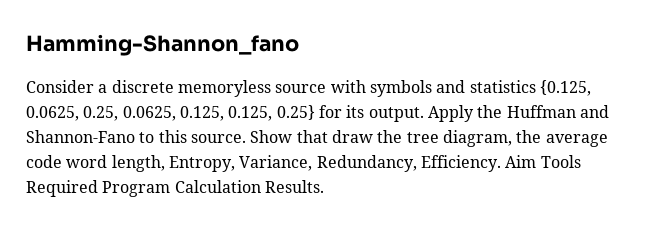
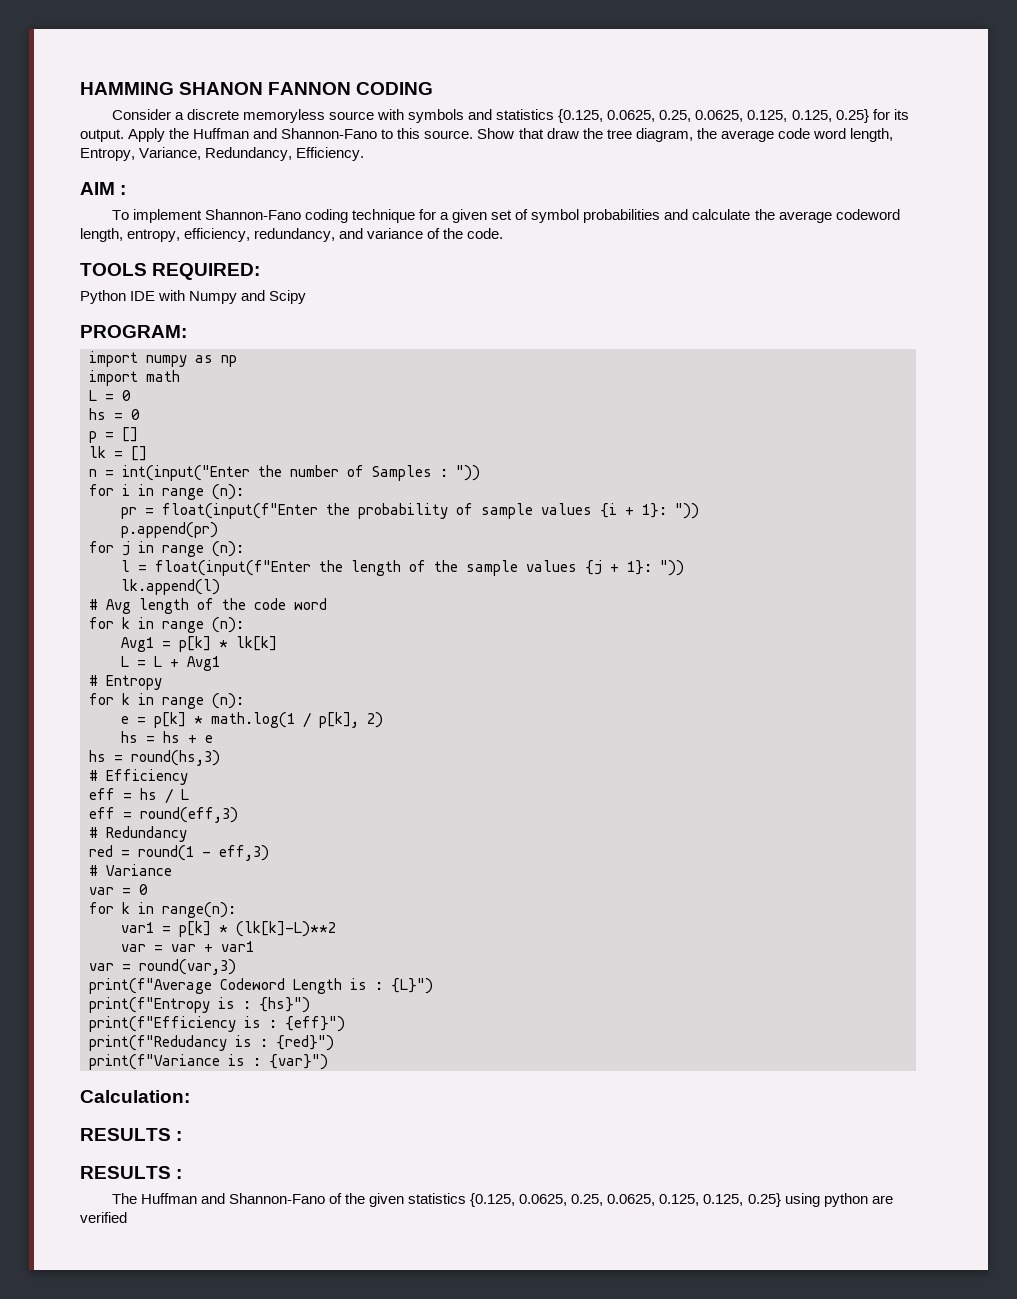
- Hamming-Shannon_fano
+ HAMMING SHANON FANNON CODING
- Show that draw the tree diagram, the average code word length, Entropy, Variance, Redundancy, Efficiency. Aim Tools Required Program Calculation Results.
+ Show that draw the tree diagram, the average code word length, Entropy, Variance, Redundancy, Efficiency.
+ AIM :
+ To implement Shannon-Fano coding technique for a given set of symbol probabilities and calculate the average codeword length, entropy, efficiency, redundancy, and variance of the code.
+ TOOLS REQUIRED:
+ Python IDE with Numpy and Scipy
+ PROGRAM:
+ import numpy as np
+ import math
+ L = 0
+ hs = 0
+ p = []
+ lk = []
+ n = int(input("Enter the number of Samples : "))
+ for i in range (n):
+ pr = float(input(f"Enter the probability of sample values {i + 1}: "))
+ p.append(pr)
+ for j in range (n):
+ l = float(input(f"Enter the length of the sample values {j + 1}: "))
+ lk.append(l)
+ # Avg length of the code word
+ for k in range (n):
+ Avg1 = p[k] * lk[k]
+ L = L + Avg1
+ # Entropy
+ for k in range (n):
+ e = p[k] * math.log(1 / p[k], 2)
+ hs = hs + e
+ hs = round(hs,3)
+ # Efficiency
+ eff = hs / L
+ eff = round(eff,3)
+ # Redundancy
+ red = round(1 - eff,3)
+ # Variance
+ var = 0
+ for k in range(n):
+ var1 = p[k] * (lk[k]-L)**2
+ var = var + var1
+ var = round(var,3)
+ print(f"Average Codeword Length is : {L}")
+ print(f"Entropy is : {hs}")
+ print(f"Efficiency is : {eff}")
+ print(f"Redudancy is : {red}")
+ print(f"Variance is : {var}")
+ Calculation:
+ RESULTS :
+ RESULTS :
+ The Huffman and Shannon-Fano of the given statistics {0.125, 0.0625, 0.25, 0.0625, 0.125, 0.125, 0.25} using python are verified

